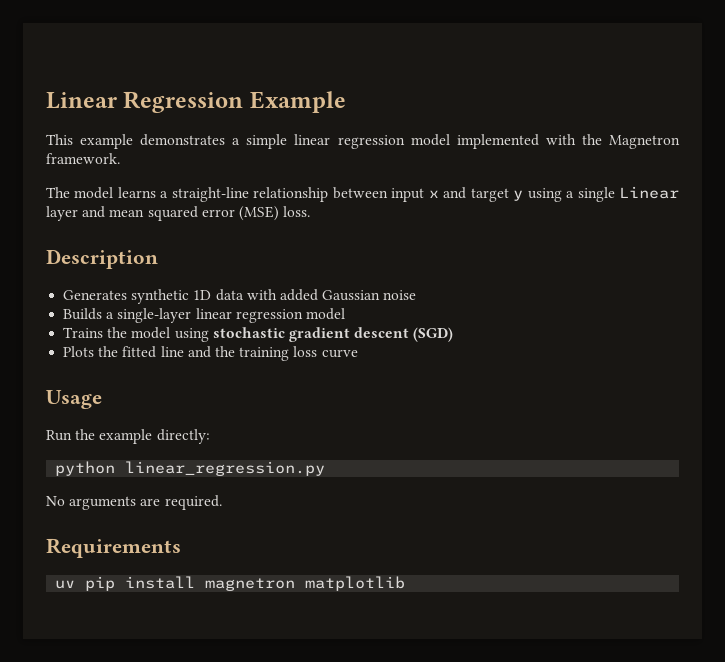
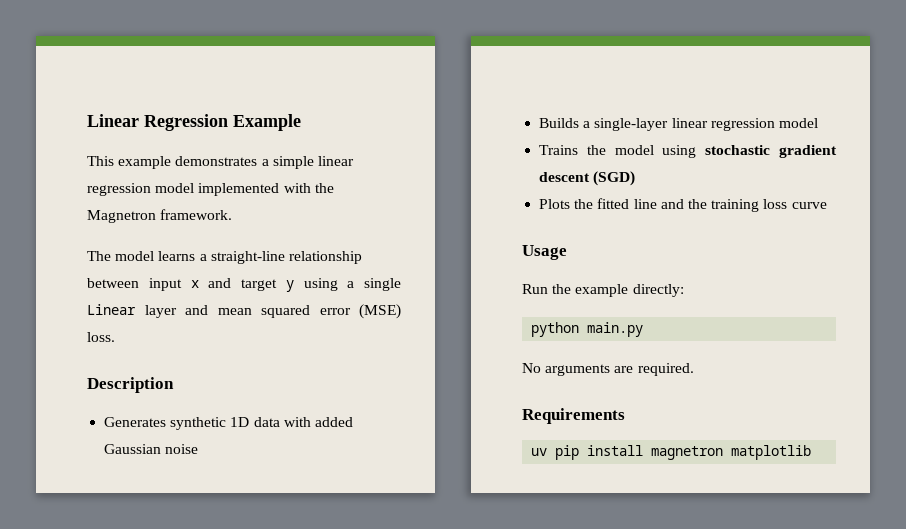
- python linear_regression.py
+ python main.py

